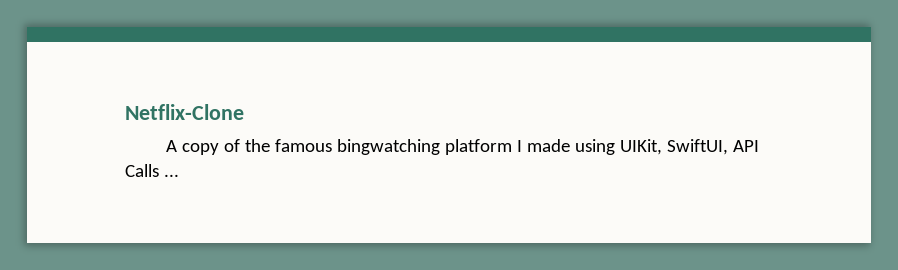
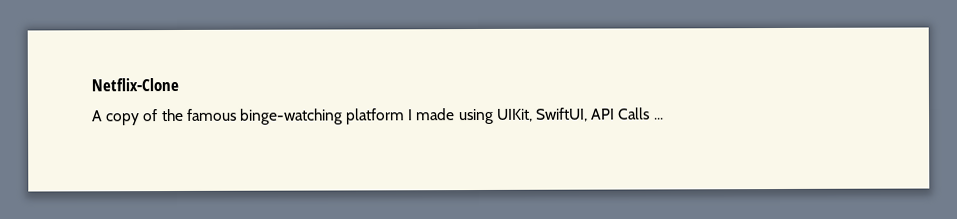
- A copy of the famous bingwatching platform I made using UIKit, SwiftUI, API Calls ...
+ A copy of the famous binge-watching platform I made using UIKit, SwiftUI, API Calls ...

